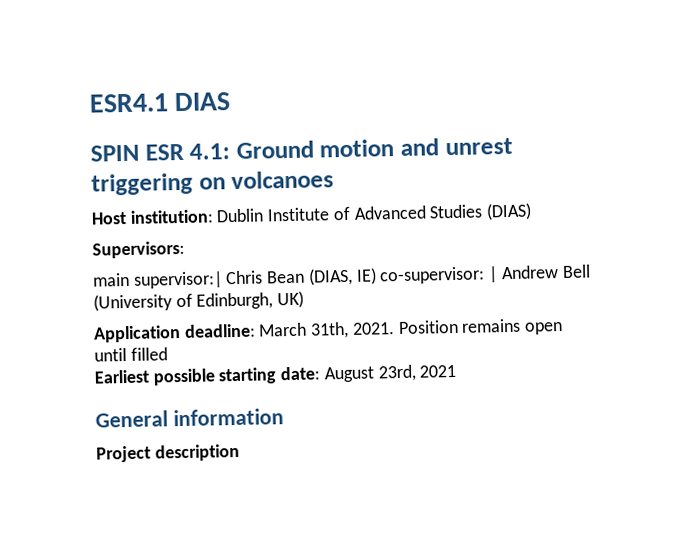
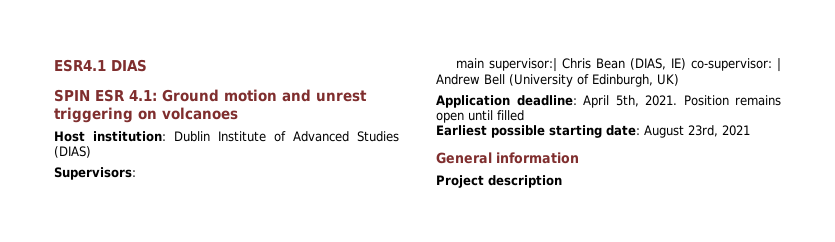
- Application deadline: March 31th, 2021.
+ Application deadline: April 5th, 2021.

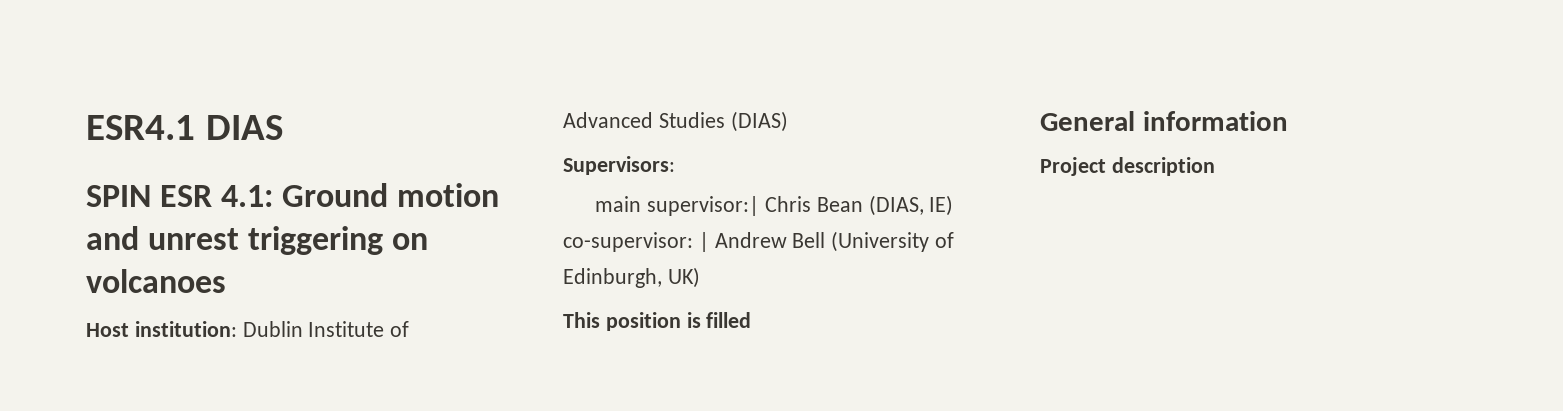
- Application deadline: April 5th, 2021. Position remains open until filled
- Earliest possible starting date: August 23rd, 2021
+ This position is filled

